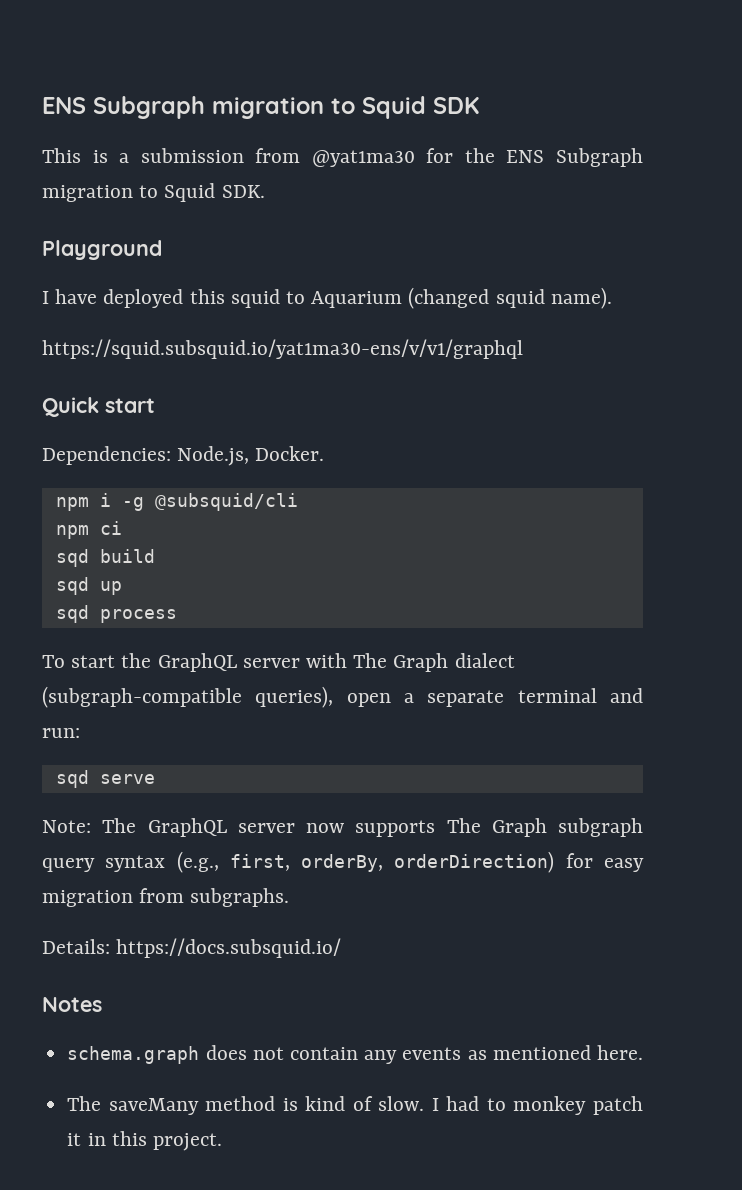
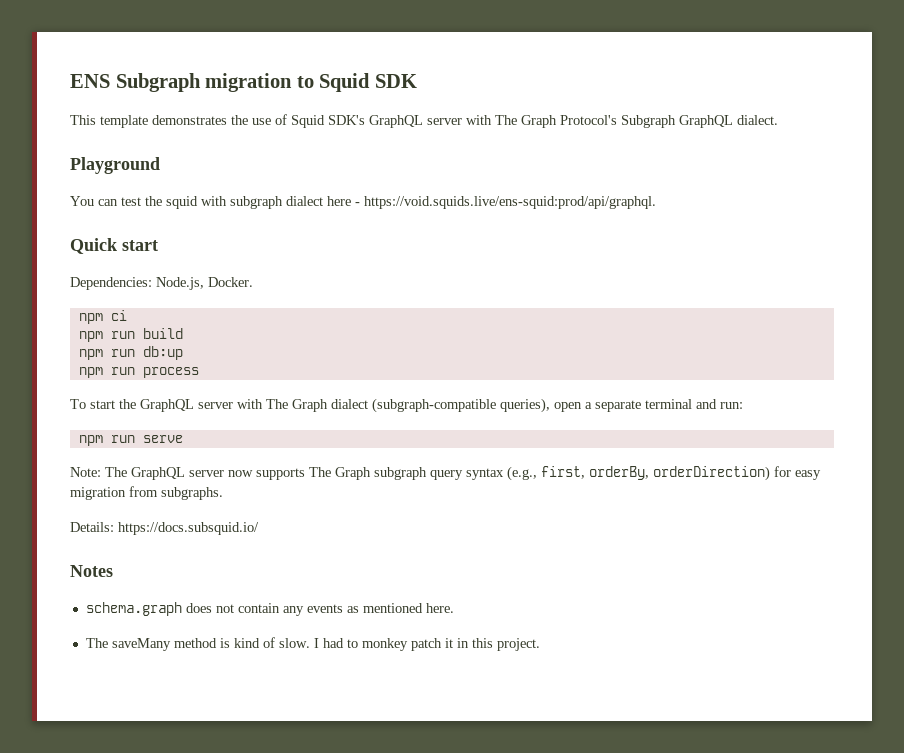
- This is a submission from @yat1ma30 for the ENS Subgraph migration to Squid SDK.
+ This template demonstrates the use of Squid SDK's GraphQL server with The Graph Protocol's Subgraph GraphQL dialect.
  Playground
- I have deployed this squid to Aquarium (changed squid name).
- https://squid.subsquid.io/yat1ma30-ens/v/v1/graphql
+ You can test the squid with subgraph dialect here - https://void.squids.live/ens-squid:prod/api/graphql.
- npm i -g @subsquid/cli
  npm ci
- sqd build
+ npm run build
- sqd up
- sqd process
+ npm run db:up
+ npm run process
- sqd serve
+ npm run serve

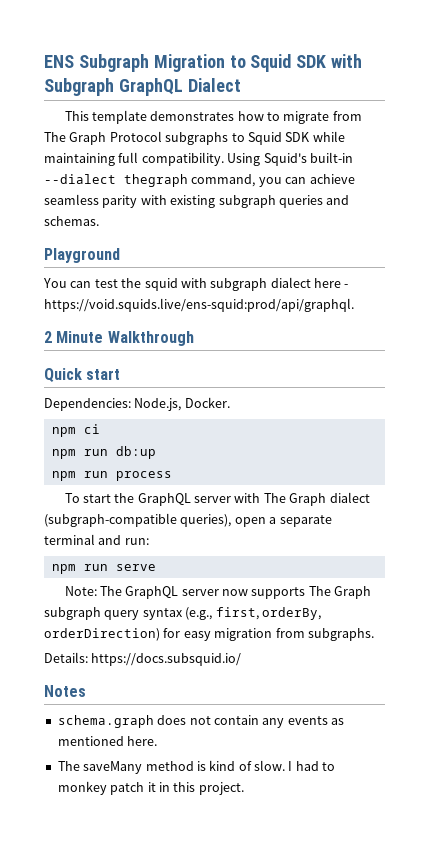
- ENS Subgraph migration to Squid SDK
+ ENS Subgraph Migration to Squid SDK with Subgraph GraphQL Dialect
- This template demonstrates the use of Squid SDK's GraphQL server with The Graph Protocol's Subgraph GraphQL dialect.
+ This template demonstrates how to migrate from The Graph Protocol subgraphs to Squid SDK while maintaining full compatibility. Using Squid's built-in --dialect thegraph command, you can achieve seamless parity with existing subgraph queries and schemas.
+ 2 Minute Walkthrough
- npm run build

